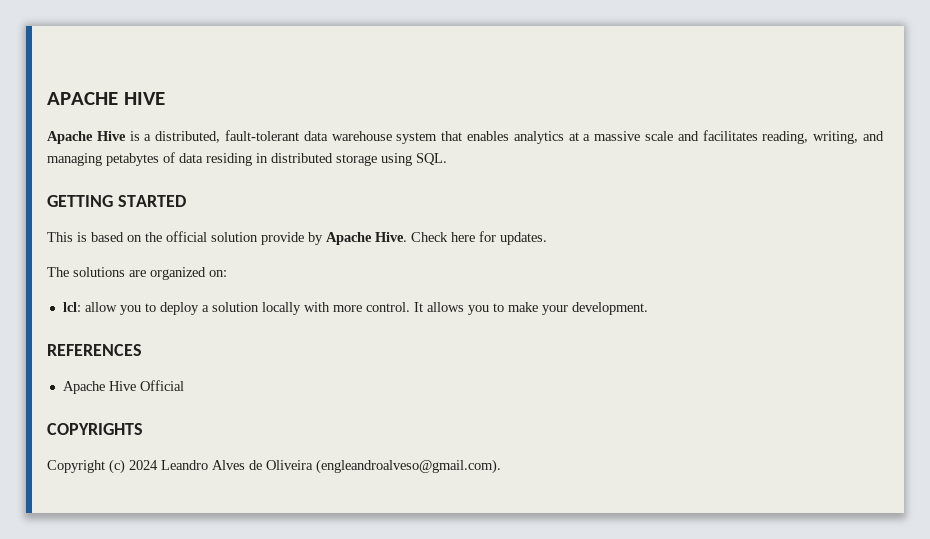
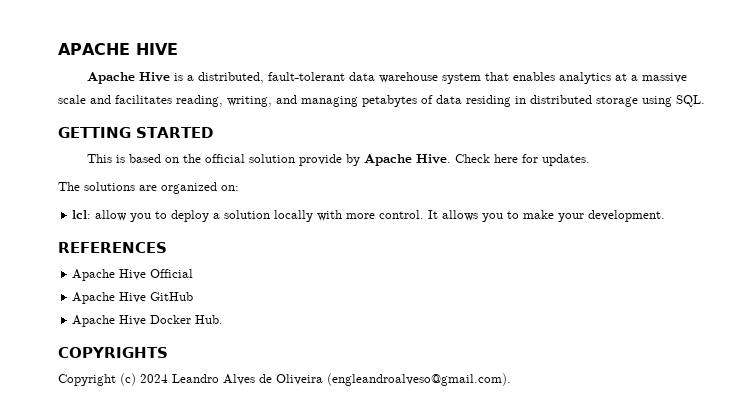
+ Apache Hive GitHub
+ Apache Hive Docker Hub.

